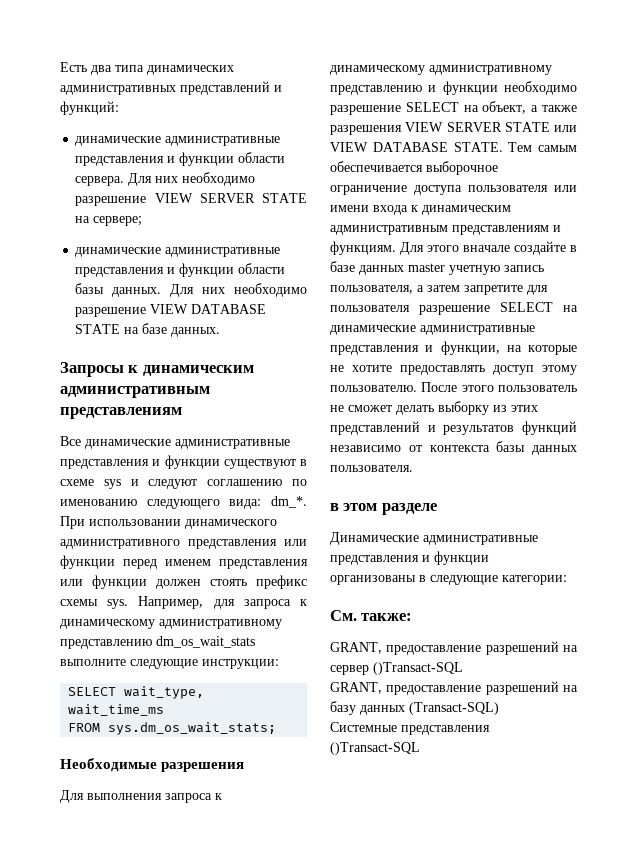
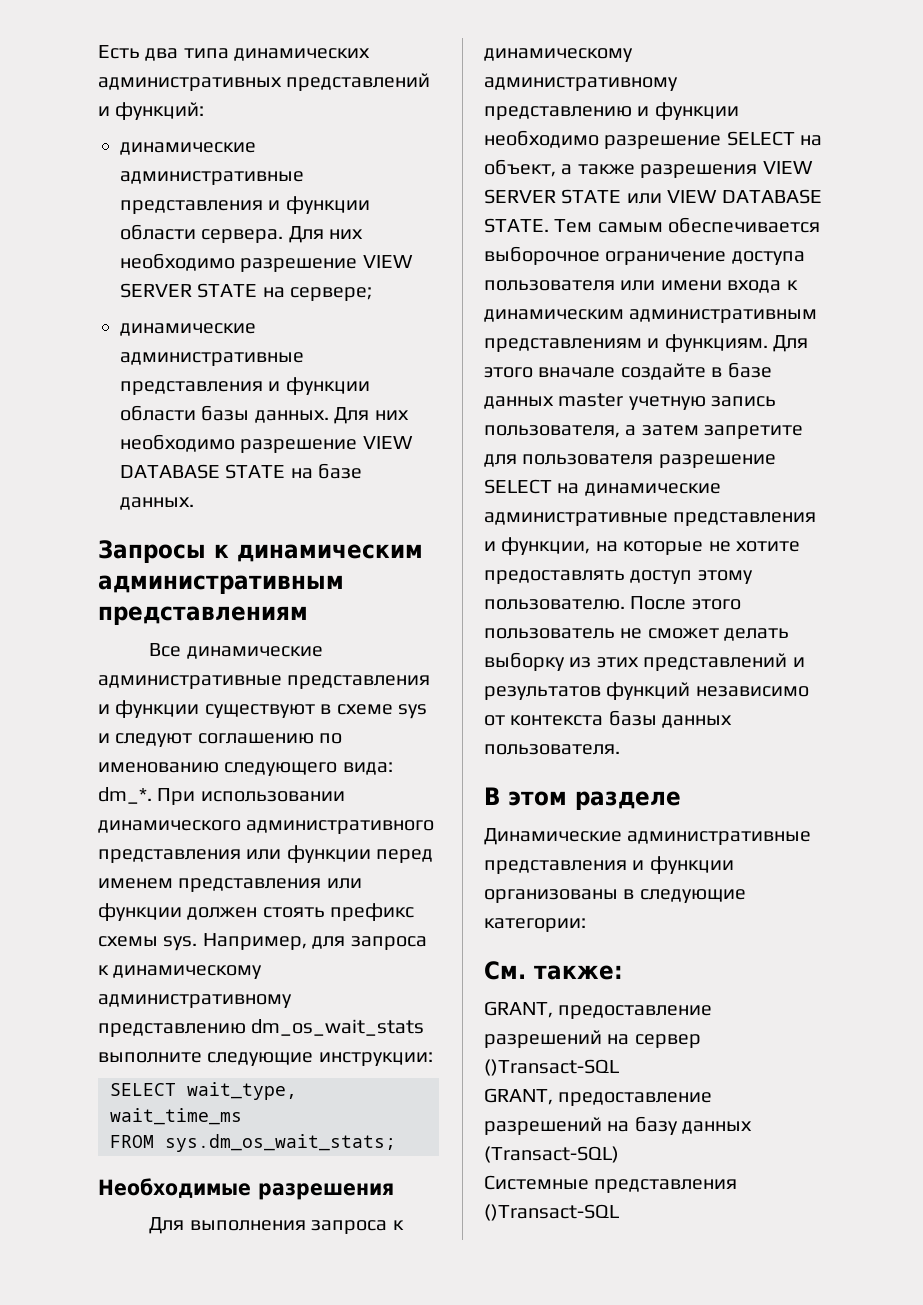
- в этом разделе
+ В этом разделе

